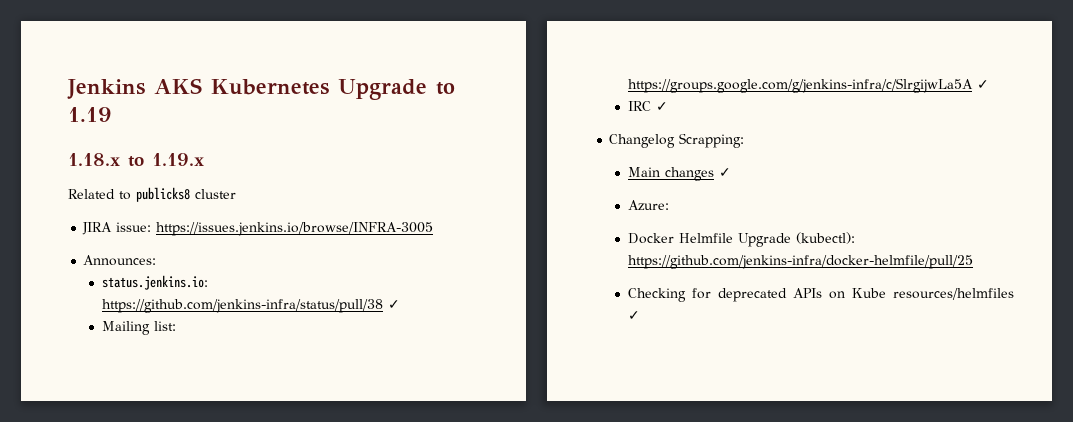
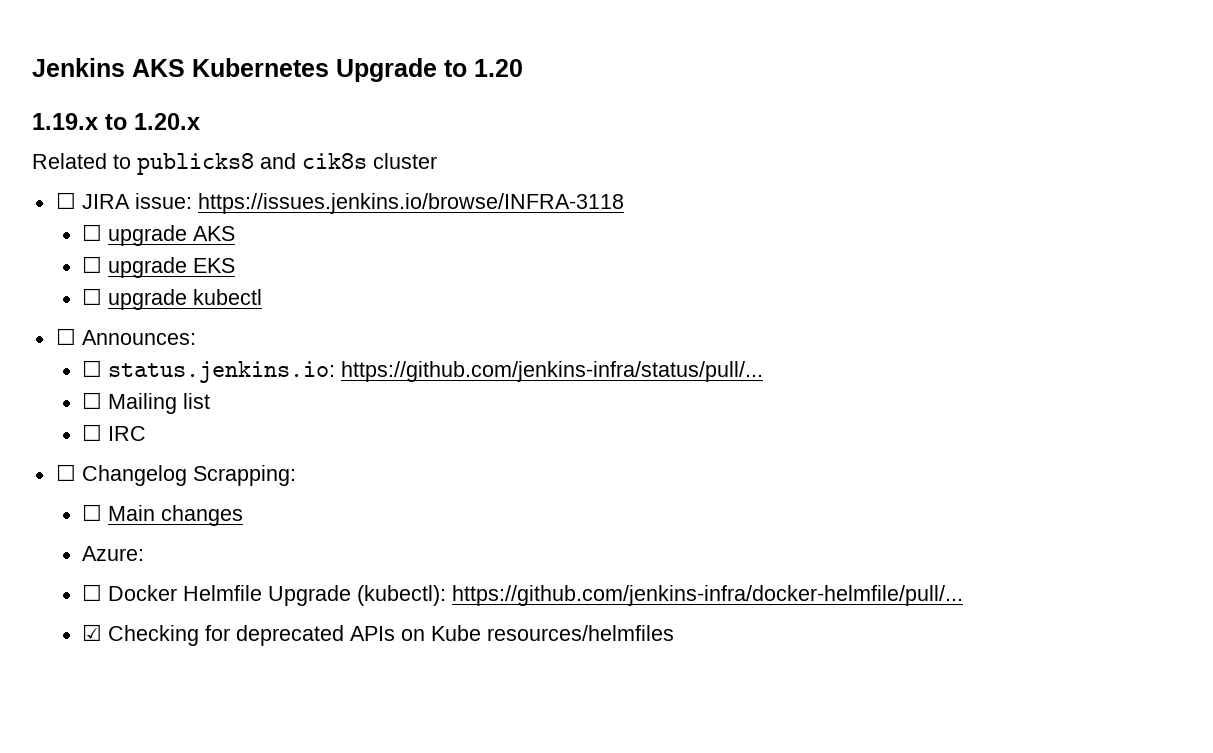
- Jenkins AKS Kubernetes Upgrade to 1.19
- 1.18.x to 1.19.x
+ Jenkins AKS Kubernetes Upgrade to 1.20
+ 1.19.x to 1.20.x
- Related to publicks8 cluster
+ Related to publicks8 and cik8s cluster
- JIRA issue: https://issues.jenkins.io/browse/INFRA-3005
- Announces:
- status.jenkins.io: https://github.com/jenkins-infra/status/pull/38 ✓
- Mailing list: https://groups.google.com/g/jenkins-infra/c/SlrgijwLa5A ✓
- IRC ✓
- Changelog Scrapping:
+ ☐ JIRA issue: https://issues.jenkins.io/browse/INFRA-3118
+ ☐ upgrade AKS
+ ☐ upgrade EKS
+ ☐ upgrade kubectl
+ ☐ Announces:
+ ☐ status.jenkins.io: https://github.com/jenkins-infra/status/pull/...
+ ☐ Mailing list
+ ☐ IRC
+ ☐ Changelog Scrapping:
- Main changes ✓
+ ☐ Main changes
- Docker Helmfile Upgrade (kubectl): https://github.com/jenkins-infra/docker-helmfile/pull/25
- Checking for deprecated APIs on Kube resources/helmfiles ✓
+ ☐ Docker Helmfile Upgrade (kubectl): https://github.com/jenkins-infra/docker-helmfile/pull/...
+ ☑ Checking for deprecated APIs on Kube resources/helmfiles

